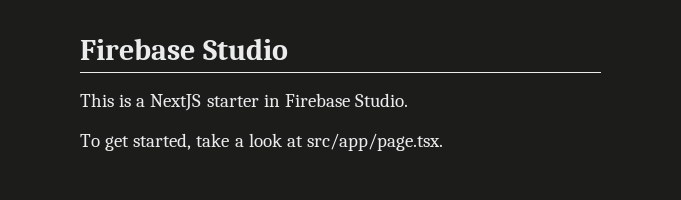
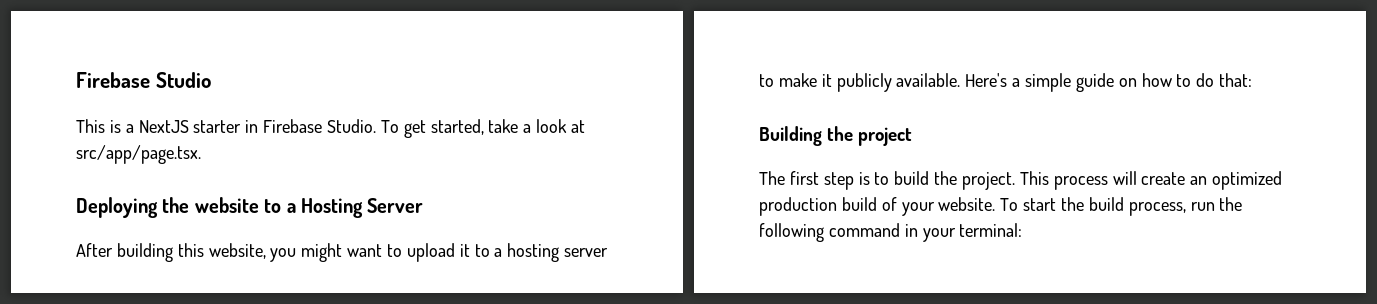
- This is a NextJS starter in Firebase Studio.
- To get started, take a look at src/app/page.tsx.
+ This is a NextJS starter in Firebase Studio. To get started, take a look at src/app/page.tsx.
+ Deploying the website to a Hosting Server
+ After building this website, you might want to upload it to a hosting server to make it publicly available. Here's a simple guide on how to do that:
+ Building the project
+ The first step is to build the project. This process will create an optimized production build of your website. To start the build process, run the following command in your terminal:

